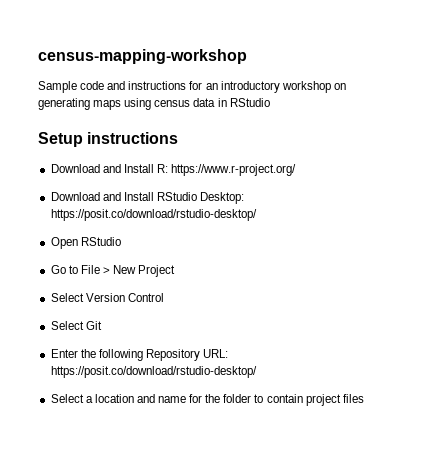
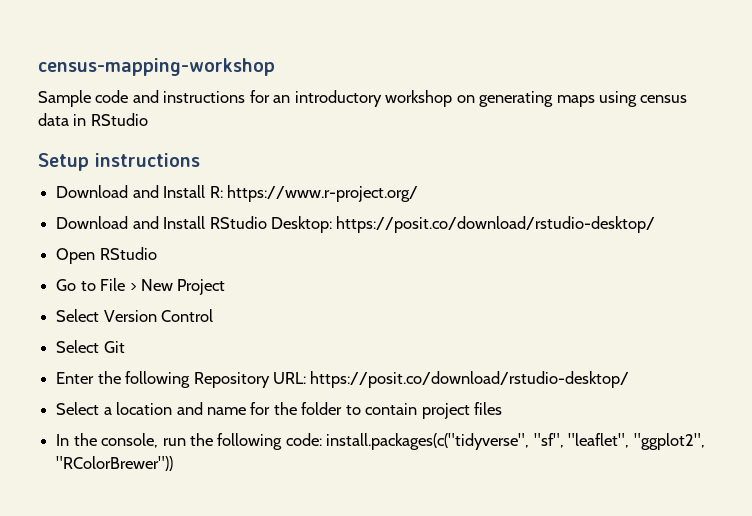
+ In the console, run the following code: install.packages(c("tidyverse", "sf", "leaflet", "ggplot2", "RColorBrewer"))

